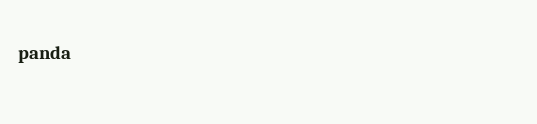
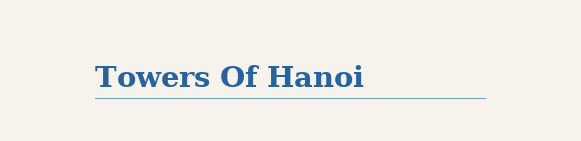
- panda
+ Towers Of Hanoi

